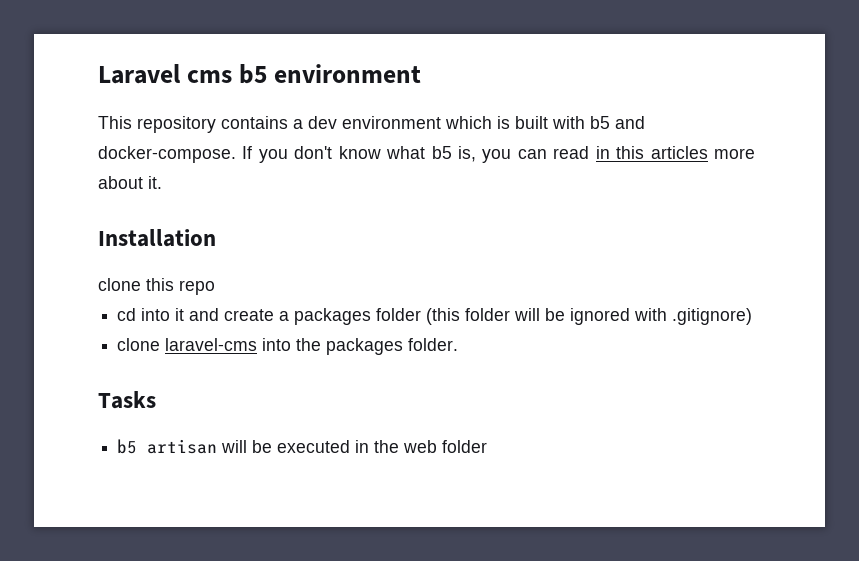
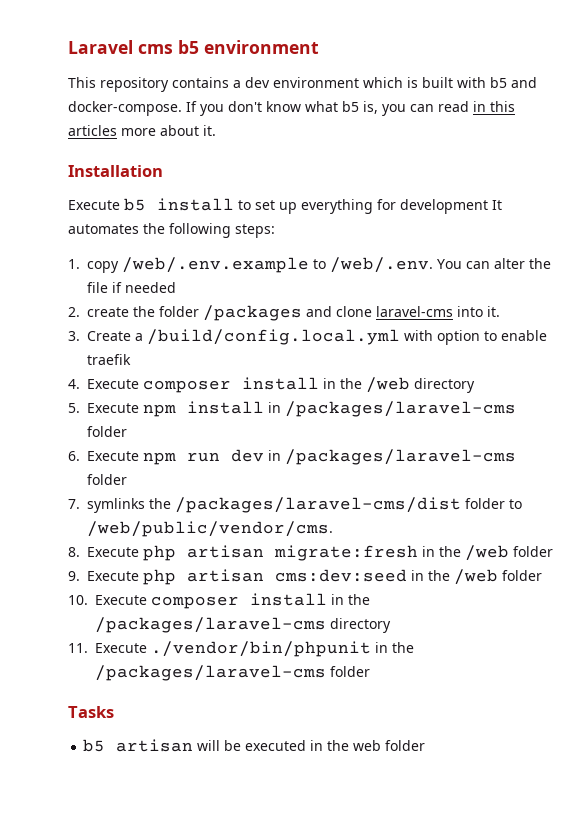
- clone this repo
- cd into it and create a packages folder (this folder will be ignored with .gitignore)
- clone laravel-cms into the packages folder.
+ Execute b5 install to set up everything for development It automates the following steps:
+ 1. copy /web/.env.example to /web/.env. You can alter the file if needed
+ 2. create the folder /packages and clone laravel-cms into it.
+ 3. Create a /build/config.local.yml with option to enable traefik
+ 4. Execute composer install in the /web directory
+ 5. Execute npm install in /packages/laravel-cms folder
+ 6. Execute npm run dev in /packages/laravel-cms folder
+ 7. symlinks the /packages/laravel-cms/dist folder to /web/public/vendor/cms.
+ 8. Execute php artisan migrate:fresh in the /web folder
+ 9. Execute php artisan cms:dev:seed in the /web folder
+ 10. Execute composer install in the /packages/laravel-cms directory
+ 11. Execute ./vendor/bin/phpunit in the /packages/laravel-cms folder

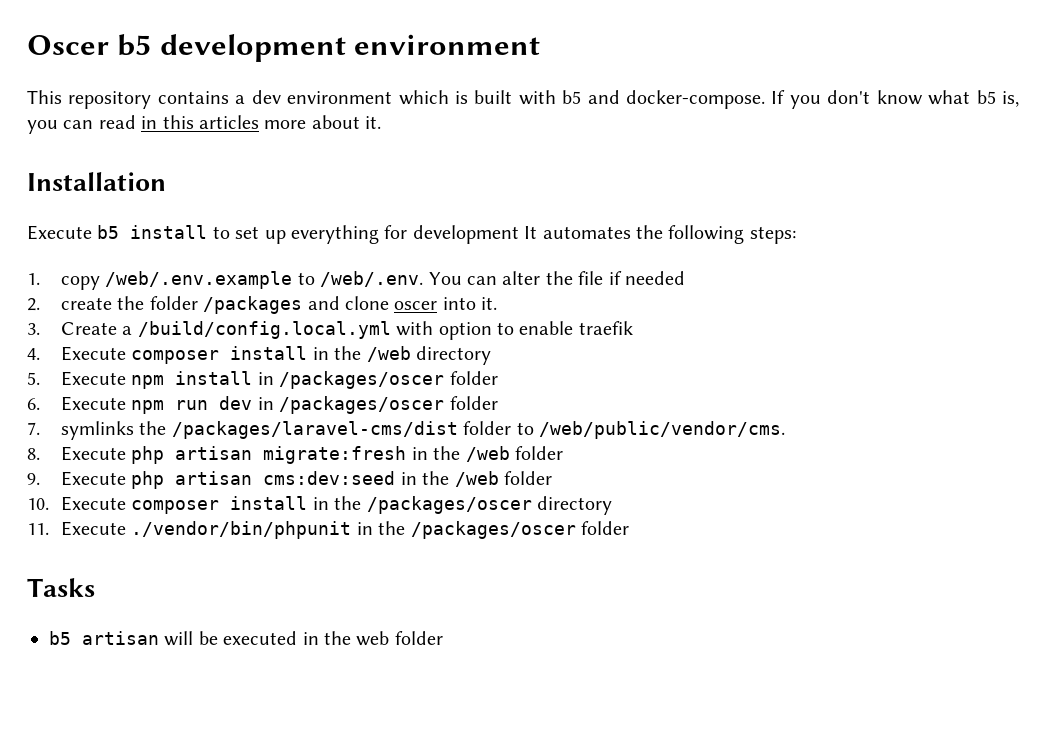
- Laravel cms b5 environment
+ Oscer b5 development environment
- 2. create the folder /packages and clone laravel-cms into it.
+ 2. create the folder /packages and clone oscer into it.
- 5. Execute npm install in /packages/laravel-cms folder
+ 5. Execute npm install in /packages/oscer folder
- 6. Execute npm run dev in /packages/laravel-cms folder
+ 6. Execute npm run dev in /packages/oscer folder
- 10. Execute composer install in the /packages/laravel-cms directory
+ 10. Execute composer install in the /packages/oscer directory
- 11. Execute ./vendor/bin/phpunit in the /packages/laravel-cms folder
+ 11. Execute ./vendor/bin/phpunit in the /packages/oscer folder

